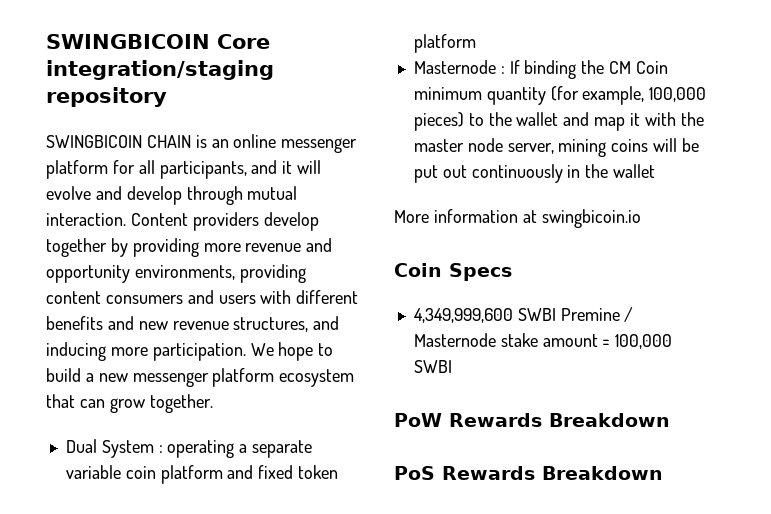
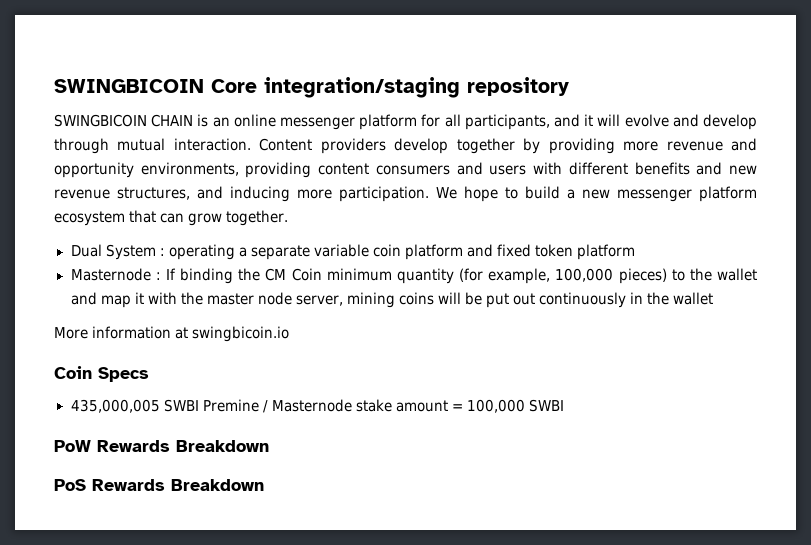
- 4,349,999,600 SWBI Premine / Masternode stake amount = 100,000 SWBI
+ 435,000,005 SWBI Premine / Masternode stake amount = 100,000 SWBI

